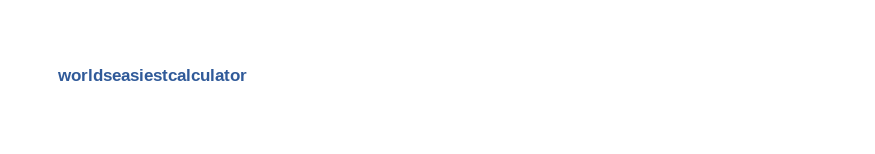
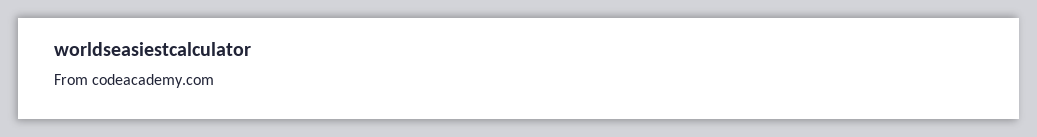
+ From codeacademy.com

